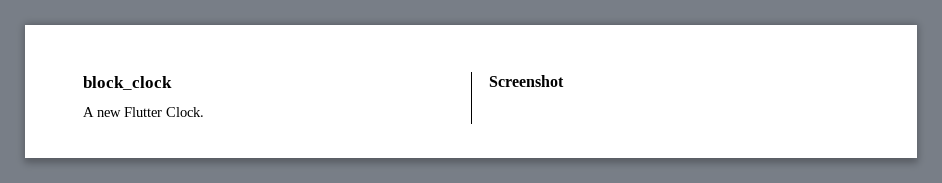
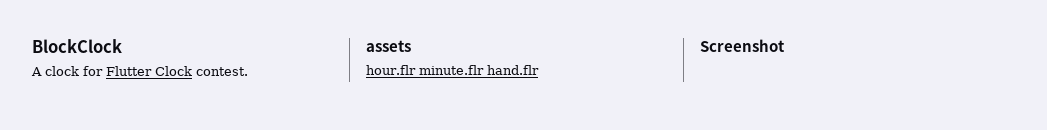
- block_clock
+ BlockClock
- A new Flutter Clock.
+ A clock for Flutter Clock contest.
+ assets
+ hour.flr minute.flr hand.flr

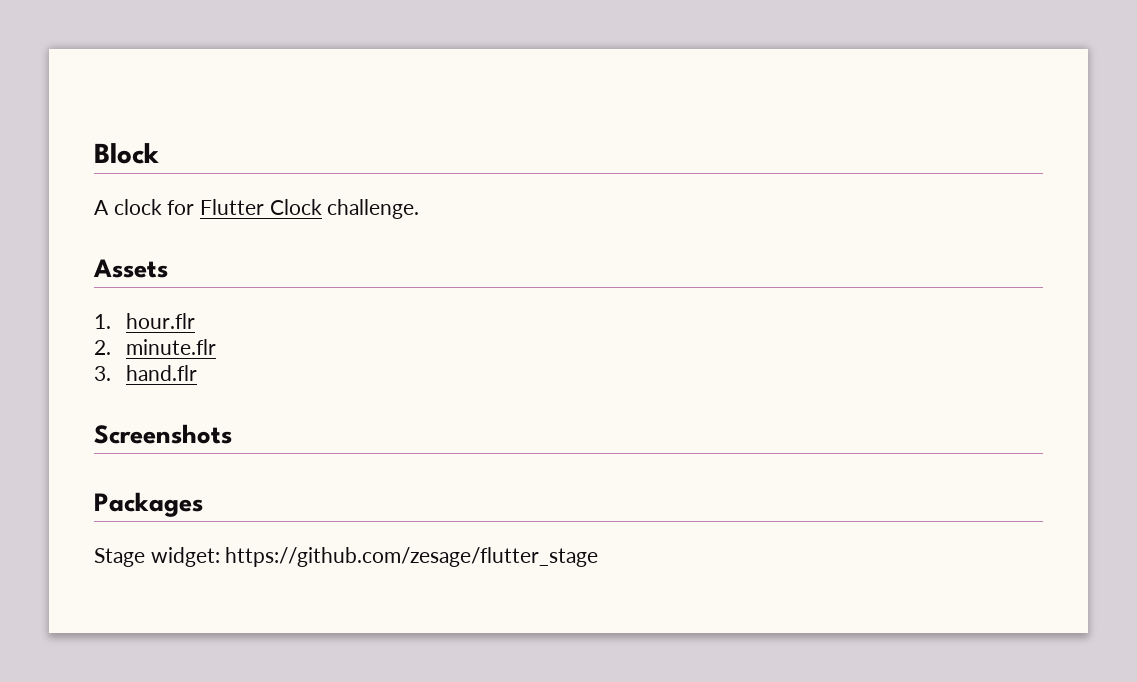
- BlockClock
+ Block
- A clock for Flutter Clock contest.
- assets
- hour.flr minute.flr hand.flr
+ A clock for Flutter Clock challenge.
+ Assets
+ 1. hour.flr
+ 2. minute.flr
+ 3. hand.flr
- Screenshot
+ Screenshots
+ Packages
+ Stage widget: https://github.com/zesage/flutter_stage

